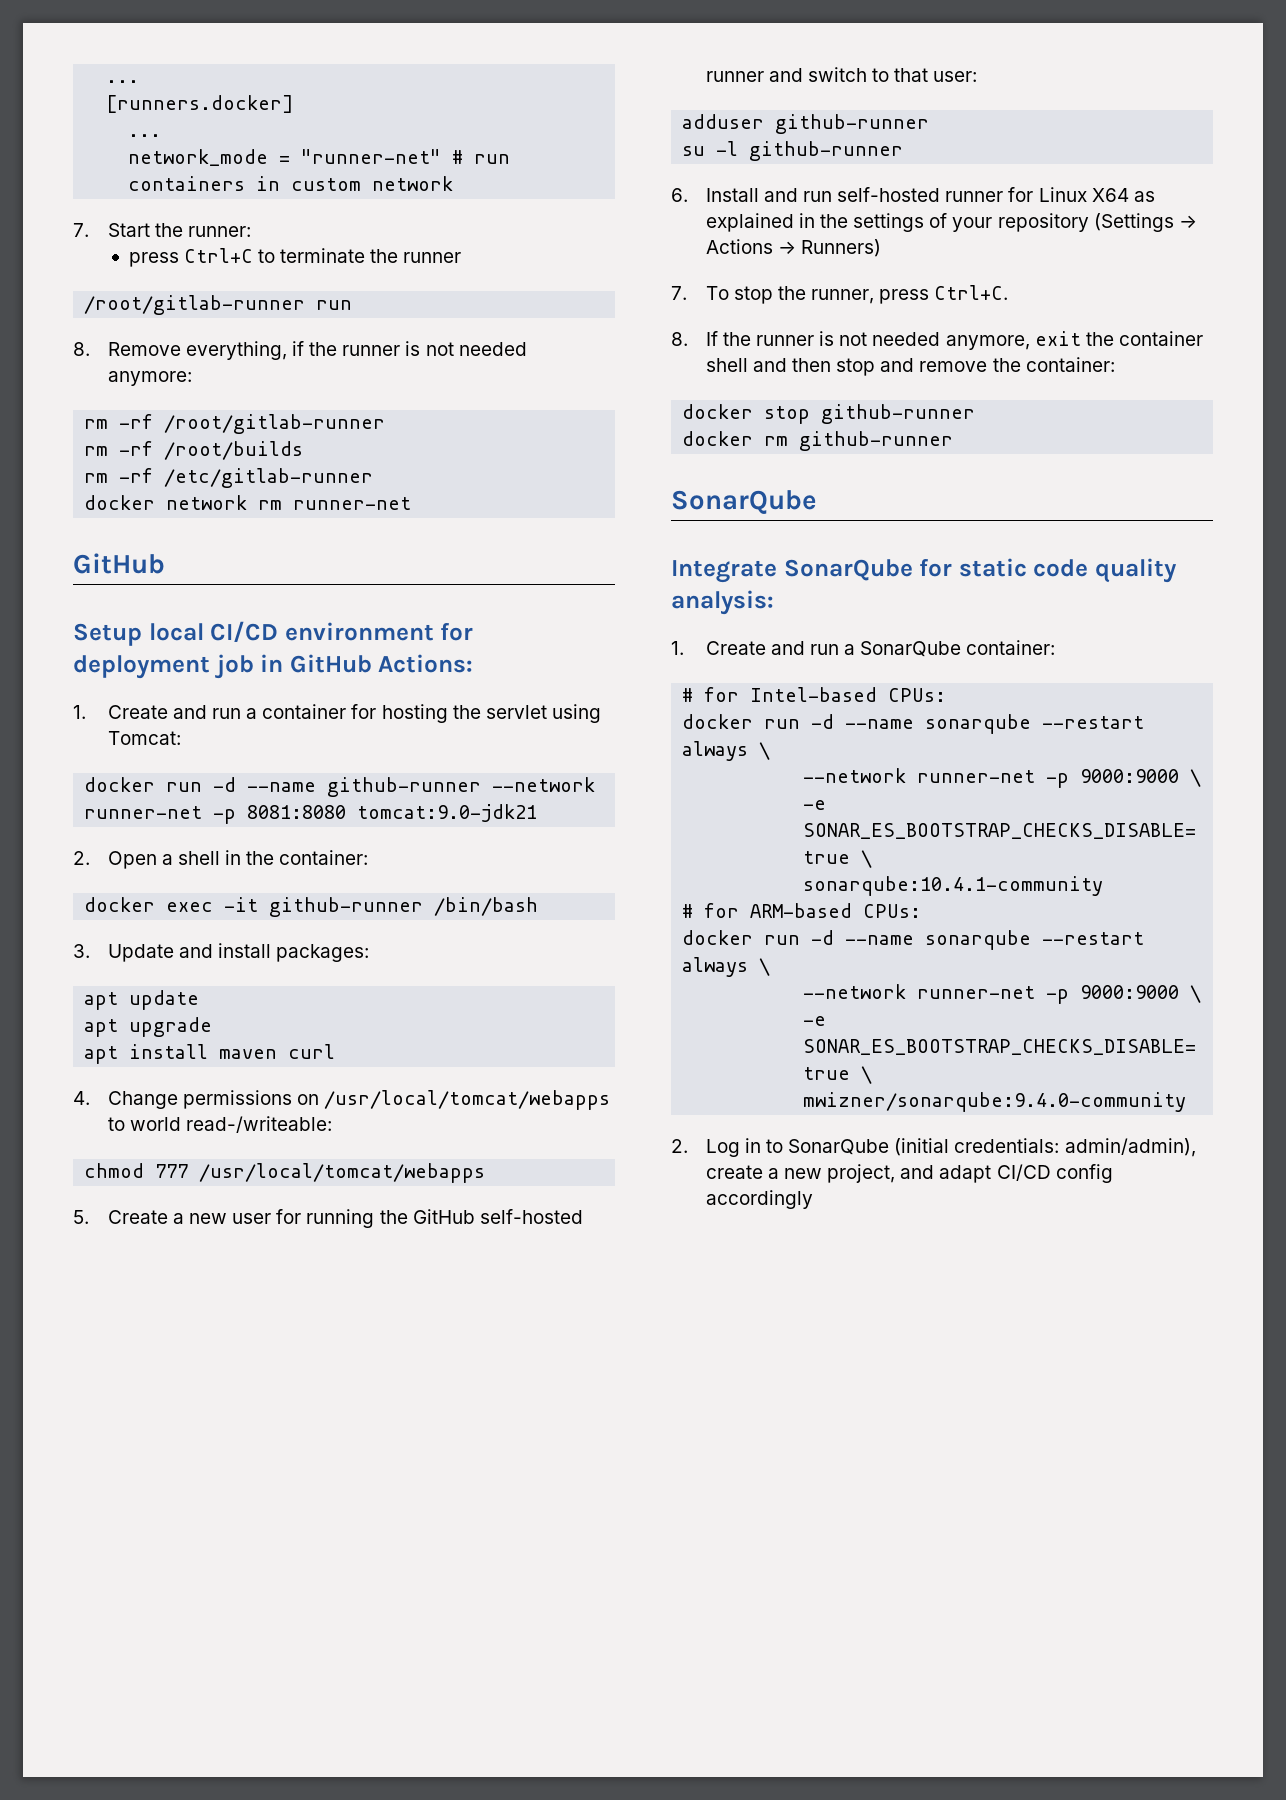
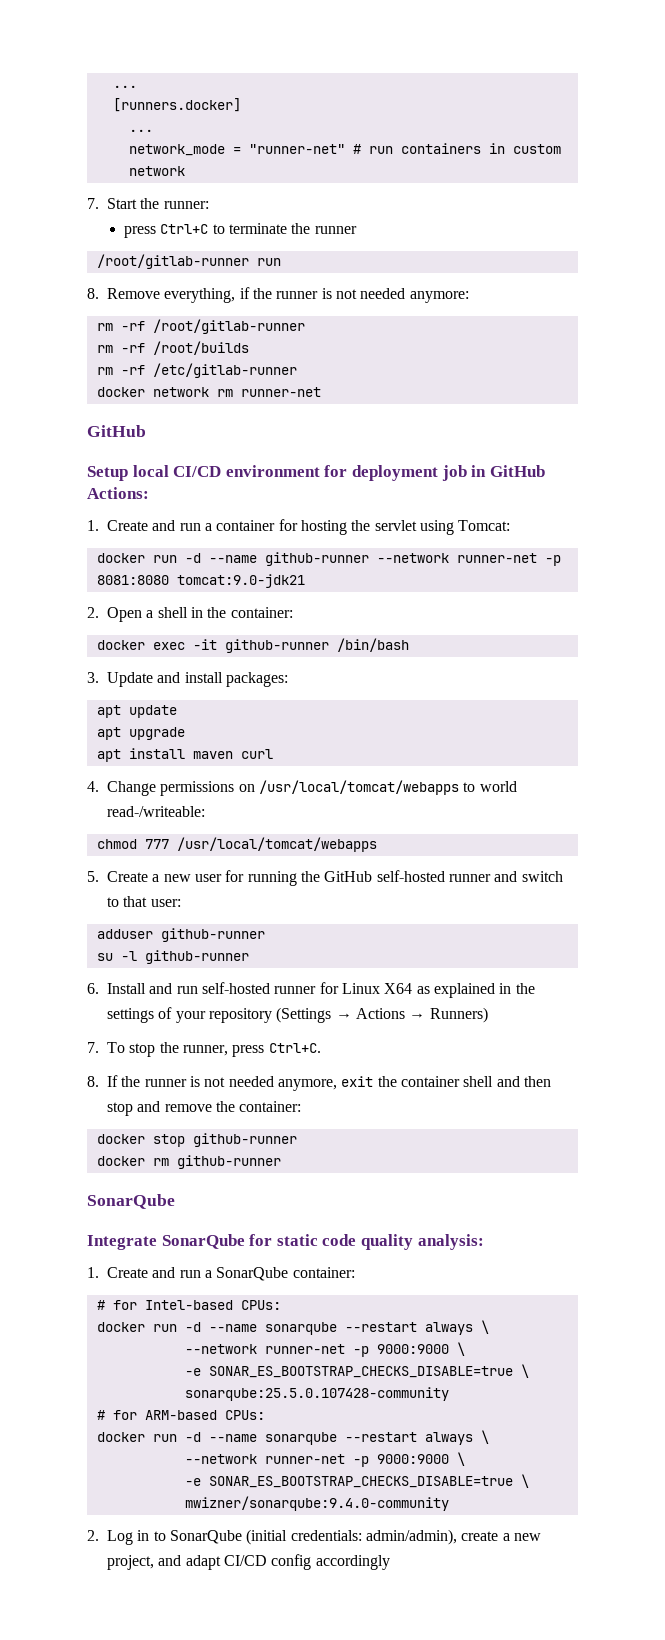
- sonarqube:10.4.1-community
+ sonarqube:25.5.0.107428-community

